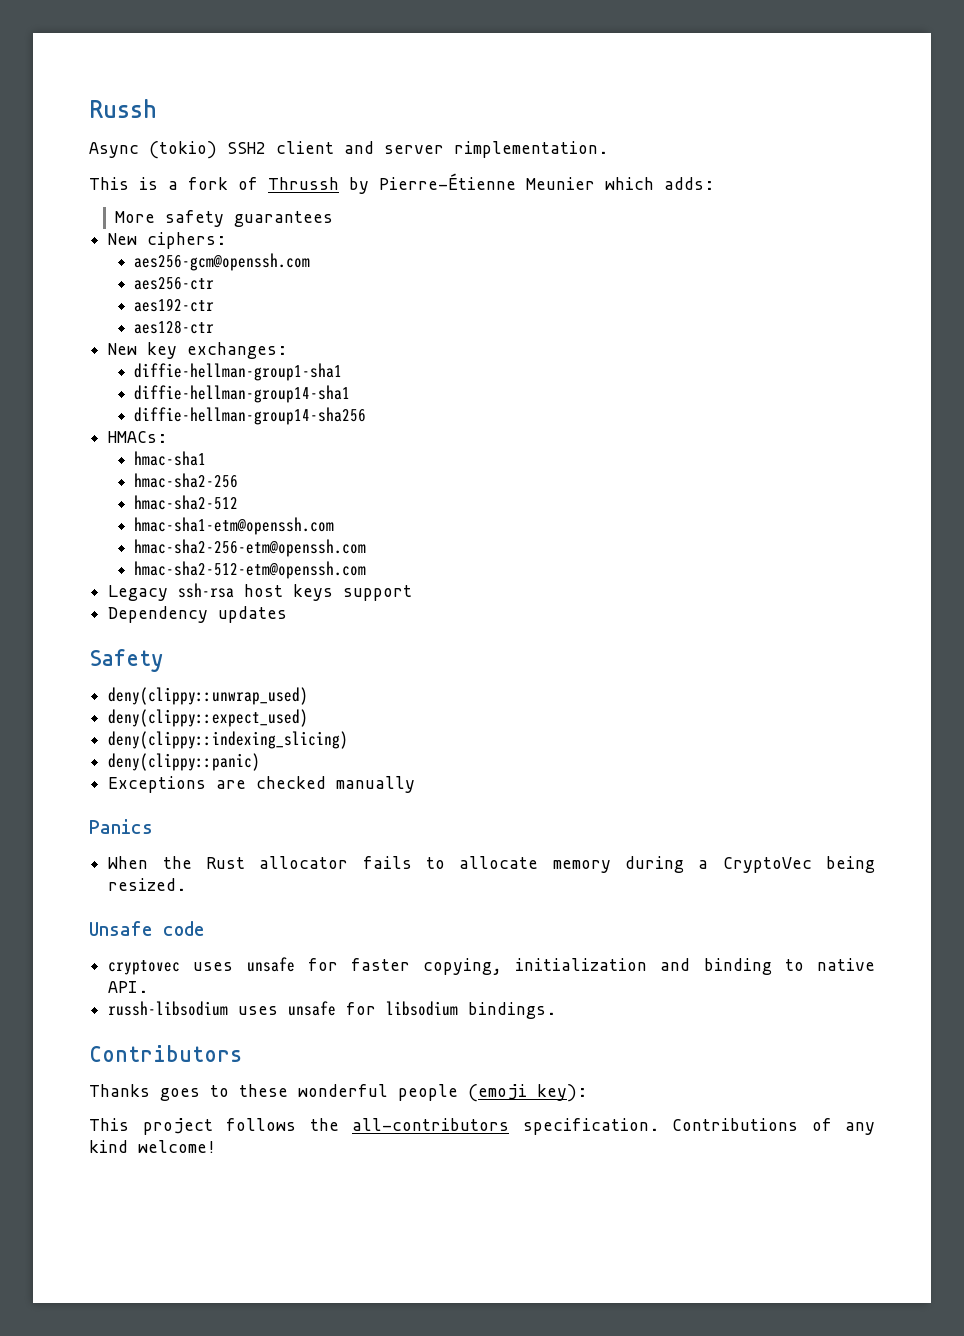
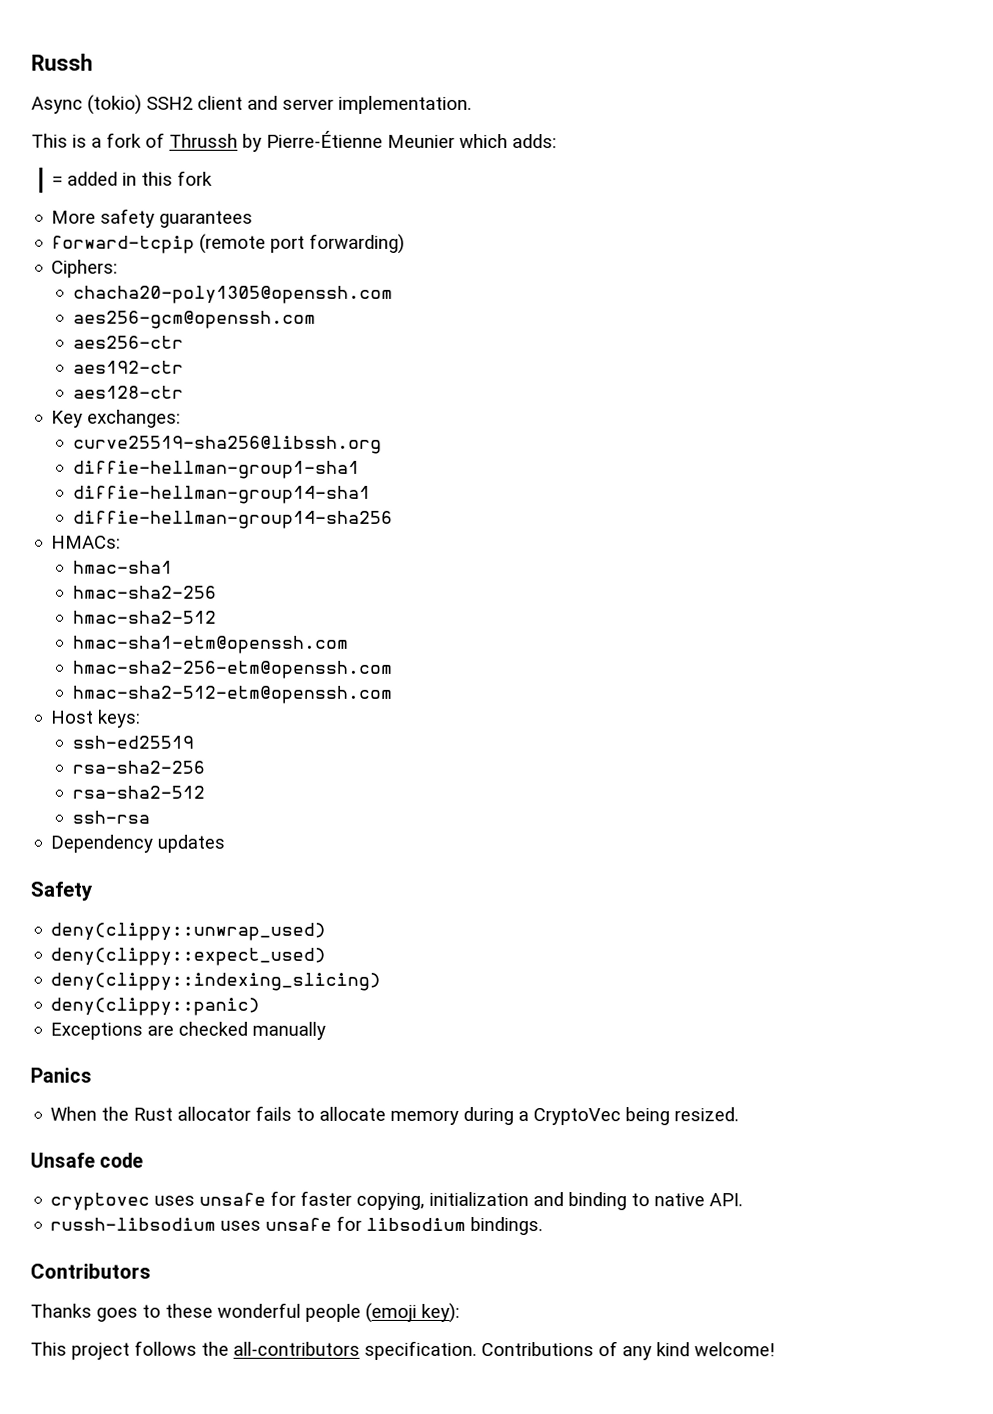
- Async (tokio) SSH2 client and server rimplementation.
+ Async (tokio) SSH2 client and server implementation.
+ = added in this fork
  More safety guarantees
- New ciphers:
+ forward-tcpip (remote port forwarding)
+ Ciphers:
+ chacha20-poly1305@openssh.com
- New key exchanges:
+ Key exchanges:
+ curve25519-sha256@libssh.org
- Legacy ssh-rsa host keys support
+ Host keys:
+ ssh-ed25519
+ rsa-sha2-256
+ rsa-sha2-512
+ ssh-rsa

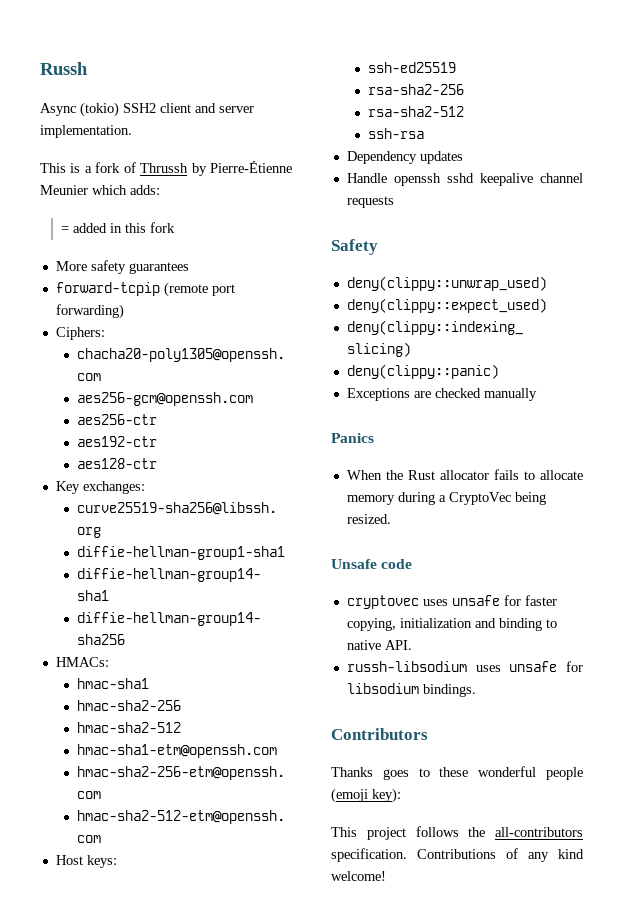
+ Handle openssh sshd keepalive channel requests

